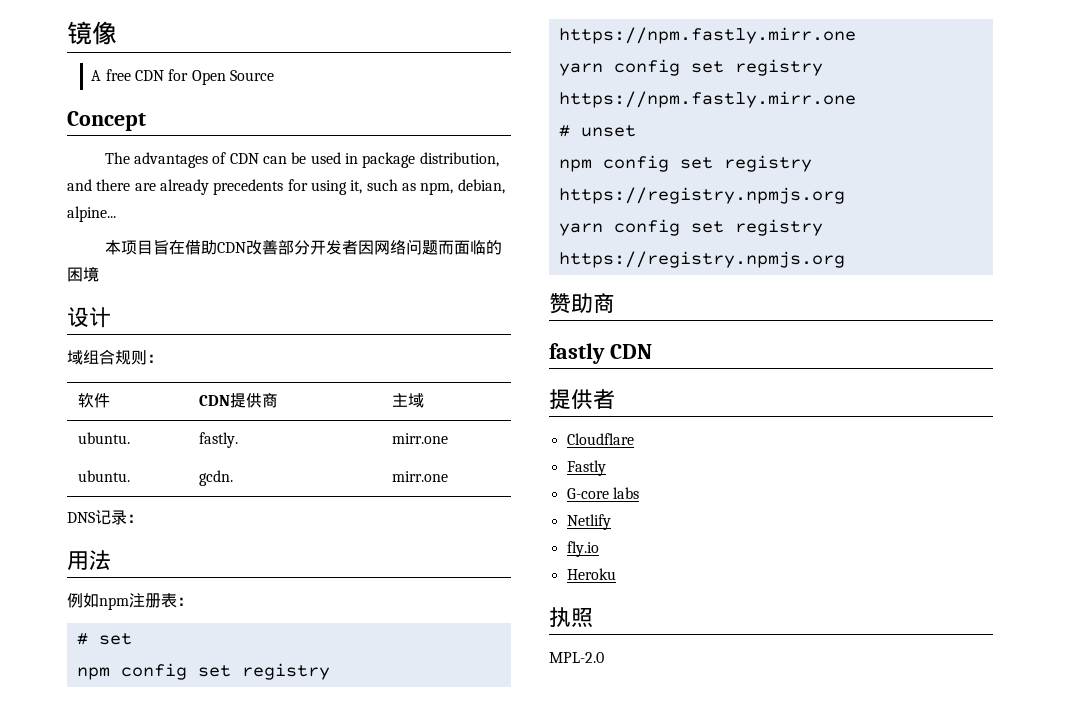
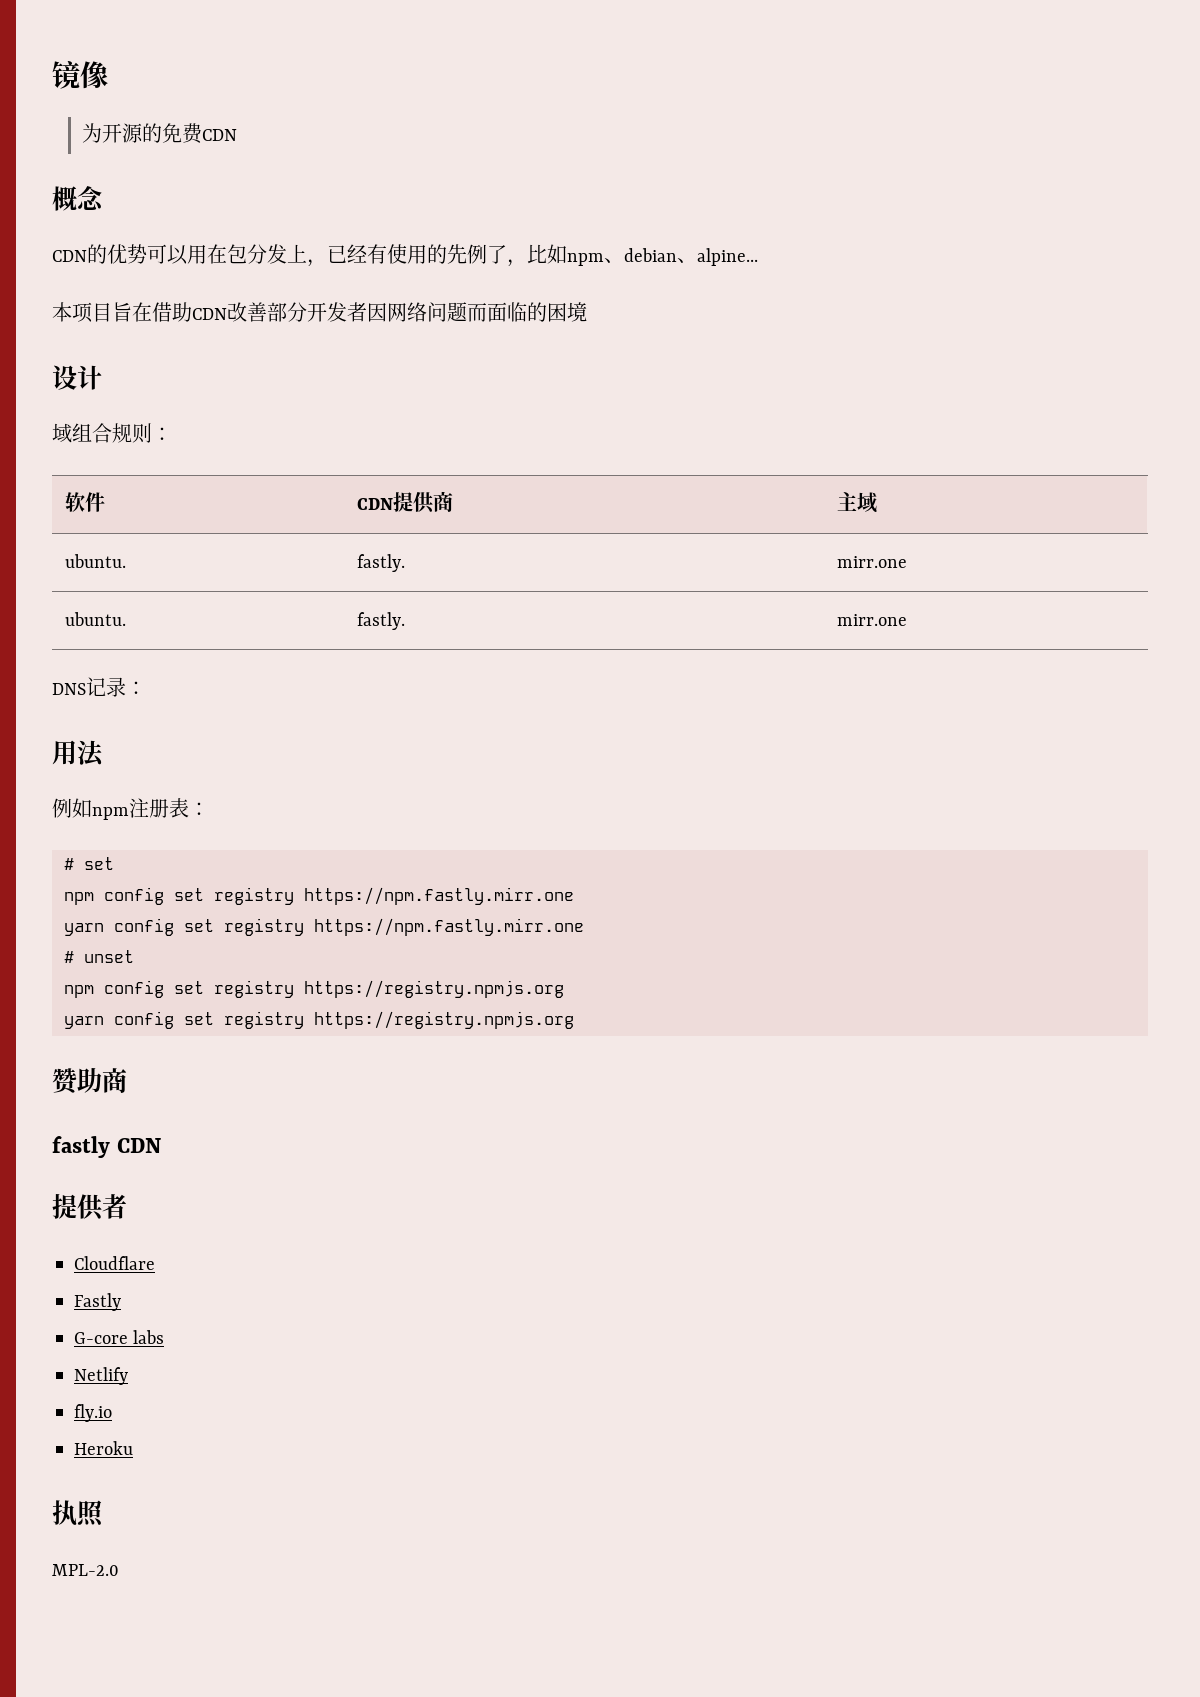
- A free CDN for Open Source
- Concept
- The advantages of CDN can be used in package distribution, and there are already precedents for using it, such as npm, debian, alpine...
+ 为开源的免费CDN
+ 概念
+ CDN的优势可以用在包分发上，已经有使用的先例了，比如npm、debian、alpine...
  软件 | CDN提供商 | 主域
  ubuntu. | fastly. | mirr.one
- ubuntu. | gcdn. | mirr.one
+ ubuntu. | fastly. | mirr.one

